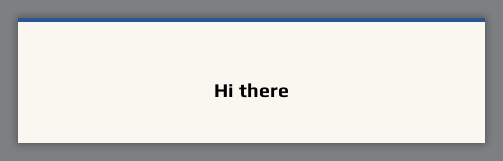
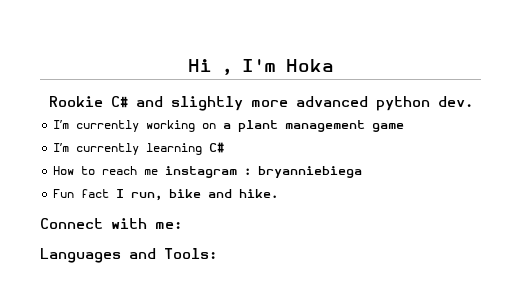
- Hi there
+ Hi , I'm Hoka
+ Rookie C# and slightly more advanced python dev.
+ I’m currently working on a plant management game
+ I’m currently learning C#
+ How to reach me instagram : bryanniebiega
+ Fun fact I run, bike and hike.
+ Connect with me:
+ Languages and Tools:

